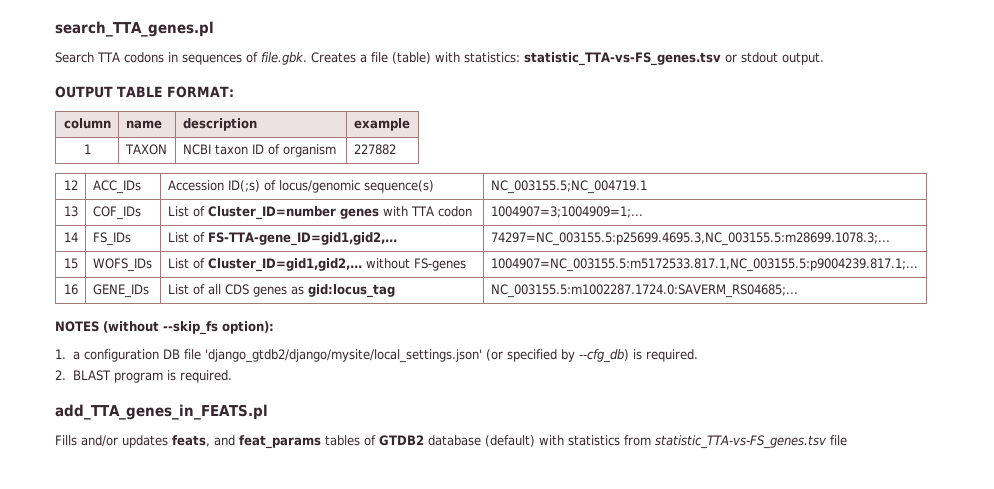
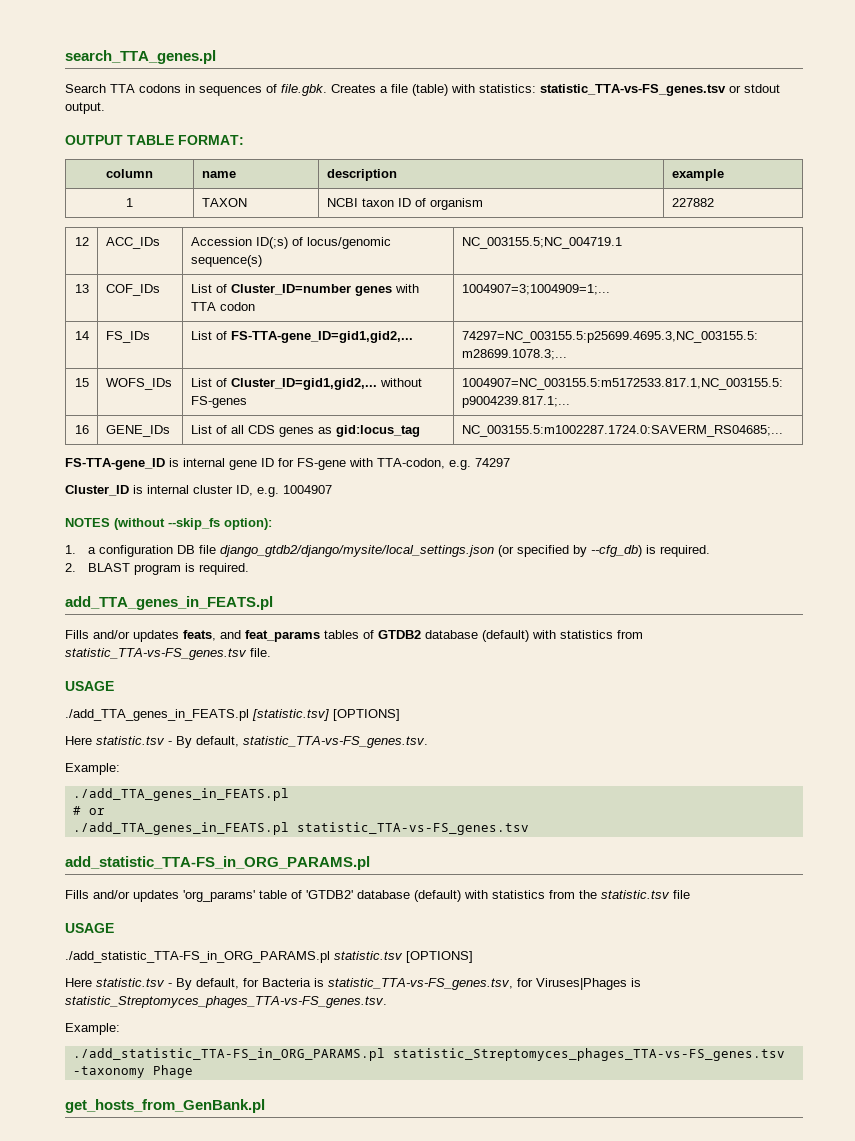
+ FS-TTA-gene_ID is internal gene ID for FS-gene with TTA-codon, e.g. 74297
+ Cluster_ID is internal cluster ID, e.g. 1004907
- 1. a configuration DB file 'django_gtdb2/django/mysite/local_settings.json' (or specified by --cfg_db) is required.
+ 1. a configuration DB file django_gtdb2/django/mysite/local_settings.json (or specified by --cfg_db) is required.
- Fills and/or updates feats, and feat_params tables of GTDB2 database (default) with statistics from statistic_TTA-vs-FS_genes.tsv file
+ Fills and/or updates feats, and feat_params tables of GTDB2 database (default) with statistics from statistic_TTA-vs-FS_genes.tsv file.
+ USAGE
+ ./add_TTA_genes_in_FEATS.pl [statistic.tsv] [OPTIONS]
+ Here statistic.tsv - By default, statistic_TTA-vs-FS_genes.tsv.
+ Example:
+ ./add_TTA_genes_in_FEATS.pl
+ # or
+ ./add_TTA_genes_in_FEATS.pl statistic_TTA-vs-FS_genes.tsv
+ add_statistic_TTA-FS_in_ORG_PARAMS.pl
+ Fills and/or updates 'org_params' table of 'GTDB2' database (default) with statistics from the statistic.tsv file
+ USAGE
+ ./add_statistic_TTA-FS_in_ORG_PARAMS.pl statistic.tsv [OPTIONS]
+ Here statistic.tsv - By default, for Bacteria is statistic_TTA-vs-FS_genes.tsv, for Viruses|Phages is statistic_Streptomyces_phages_TTA-vs-FS_genes.tsv.
+ Example:
+ ./add_statistic_TTA-FS_in_ORG_PARAMS.pl statistic_Streptomyces_phages_TTA-vs-FS_genes.tsv -taxonomy Phage
+ get_hosts_from_GenBank.pl

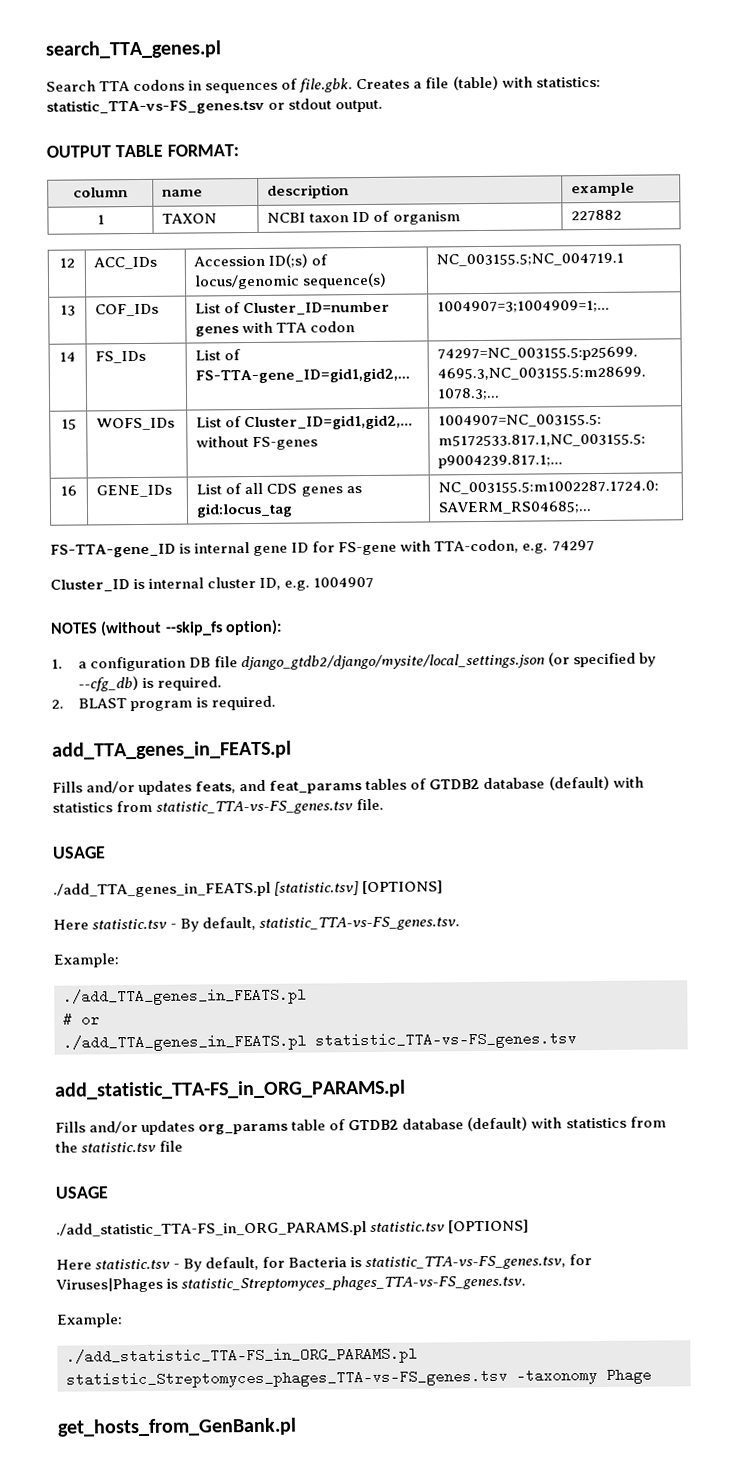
- Fills and/or updates 'org_params' table of 'GTDB2' database (default) with statistics from the statistic.tsv file
+ Fills and/or updates org_params table of GTDB2 database (default) with statistics from the statistic.tsv file

